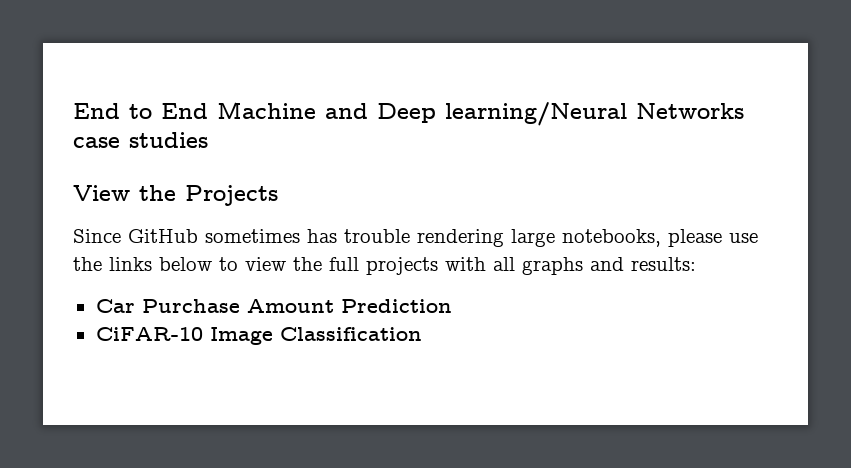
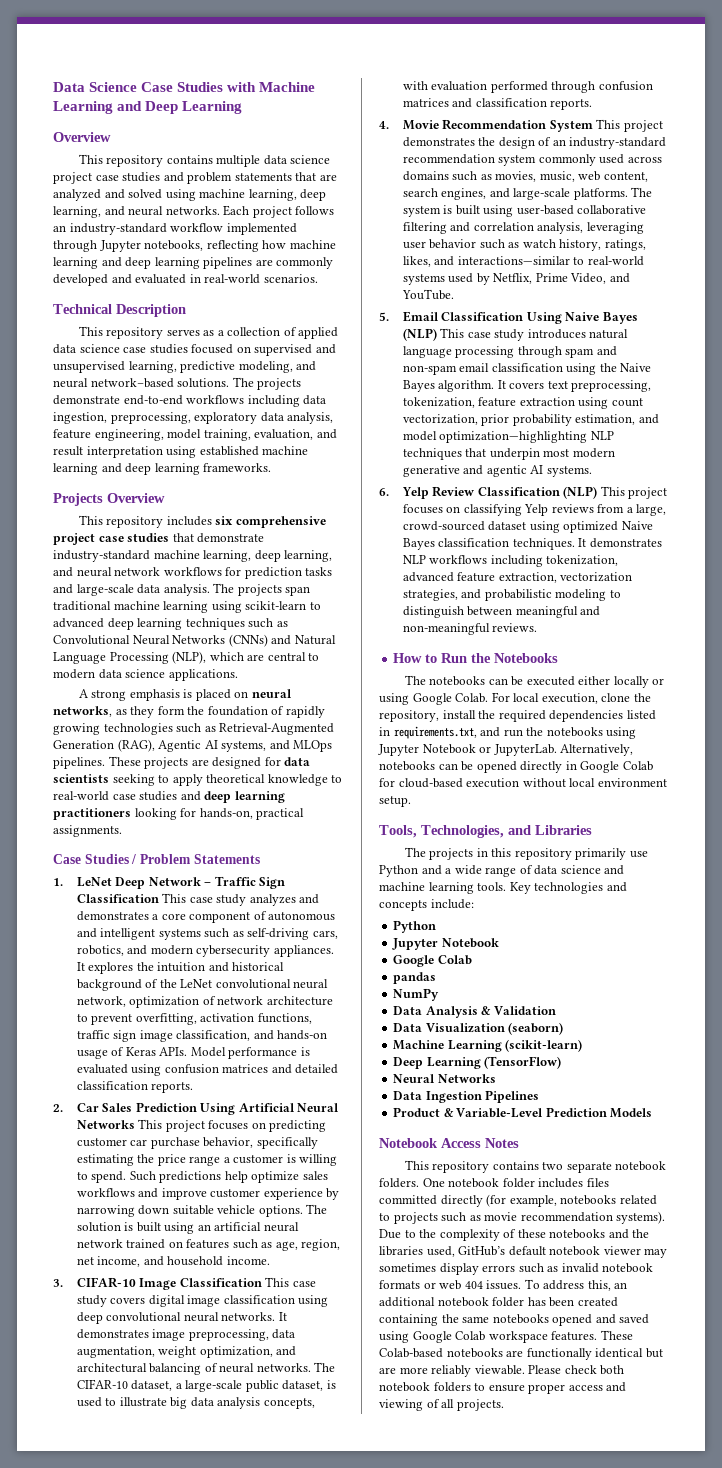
- End to End Machine and Deep learning/Neural Networks case studies
- View the Projects
- Since GitHub sometimes has trouble rendering large notebooks, please use the links below to view the full projects with all graphs and results:
- Car Purchase Amount Prediction
- CiFAR-10 Image Classification
+ Data Science Case Studies with Machine Learning and Deep Learning
+ Overview
+ This repository contains multiple data science project case studies and problem statements that are analyzed and solved using machine learning, deep learning, and neural networks. Each project follows an industry-standard workflow implemented through Jupyter notebooks, reflecting how machine learning and deep learning pipelines are commonly developed and evaluated in real-world scenarios.
+ Technical Description
+ This repository serves as a collection of applied data science case studies focused on supervised and unsupervised learning, predictive modeling, and neural network–based solutions. The projects demonstrate end-to-end workflows including data ingestion, preprocessing, exploratory data analysis, feature engineering, model training, evaluation, and result interpretation using established machine learning and deep learning frameworks.
+ Projects Overview
+ This repository includes six comprehensive project case studies that demonstrate industry-standard machine learning, deep learning, and neural network workflows for prediction tasks and large-scale data analysis. The projects span traditional machine learning using scikit-learn to advanced deep learning techniques such as Convolutional Neural Networks (CNNs) and Natural Language Processing (NLP), which are central to modern data science applications.
+ A strong emphasis is placed on neural networks, as they form the foundation of rapidly growing technologies such as Retrieval-Augmented Generation (RAG), Agentic AI systems, and MLOps pipelines. These projects are designed for data scientists seeking to apply theoretical knowledge to real-world case studies and deep learning practitioners looking for hands-on, practical assignments.
+ Case Studies / Problem Statements
+ 1. LeNet Deep Network – Traffic Sign Classification This case study analyzes and demonstrates a core component of autonomous and intelligent systems such as self-driving cars, robotics, and modern cybersecurity appliances. It explores the intuition and historical background of the LeNet convolutional neural network, optimization of network architecture to prevent overfitting, activation functions, traffic sign image classification, and hands-on usage of Keras APIs. Model performance is evaluated using confusion matrices and detailed classification reports.
+ 2. Car Sales Prediction Using Artificial Neural Networks This project focuses on predicting customer car purchase behavior, specifically estimating the price range a customer is willing to spend. Such predictions help optimize sales workflows and improve customer experience by narrowing down suitable vehicle options. The solution is built using an artificial neural network trained on features such as age, region, net income, and household income.
+ 3. CIFAR-10 Image Classification This case study covers digital image classification using deep convolutional neural networks. It demonstrates image preprocessing, data augmentation, weight optimization, and architectural balancing of neural networks. The CIFAR-10 dataset, a large-scale public dataset, is used to illustrate big data analysis concepts, with evaluation performed through confusion matrices and classification reports.
+ 4. Movie Recommendation System This project demonstrates the design of an industry-standard recommendation system commonly used across domains such as movies, music, web content, search engines, and large-scale platforms. The system is built using user-based collaborative filtering and correlation analysis, leveraging user behavior such as watch history, ratings, likes, and interactions—similar to real-world systems used by Netflix, Prime Video, and YouTube.
+ 5. Email Classification Using Naive Bayes (NLP) This case study introduces natural language processing through spam and non-spam email classification using the Naive Bayes algorithm. It covers text preprocessing, tokenization, feature extraction using count vectorization, prior probability estimation, and model optimization—highlighting NLP techniques that underpin most modern generative and agentic AI systems.
+ 6. Yelp Review Classification (NLP) This project focuses on classifying Yelp reviews from a large, crowd-sourced dataset using optimized Naive Bayes classification techniques. It demonstrates NLP workflows including tokenization, advanced feature extraction, vectorization strategies, and probabilistic modeling to distinguish between meaningful and non-meaningful reviews.
+ How to Run the Notebooks
+ The notebooks can be executed either locally or using Google Colab. For local execution, clone the repository, install the required dependencies listed in requirements.txt, and run the notebooks using Jupyter Notebook or JupyterLab. Alternatively, notebooks can be opened directly in Google Colab for cloud-based execution without local environment setup.
+ Tools, Technologies, and Libraries
+ The projects in this repository primarily use Python and a wide range of data science and machine learning tools. Key technologies and concepts include:
+ Python
+ Jupyter Notebook
+ Google Colab
+ pandas
+ NumPy
+ Data Analysis & Validation
+ Data Visualization (seaborn)
+ Machine Learning (scikit-learn)
+ Deep Learning (TensorFlow)
+ Neural Networks
+ Data Ingestion Pipelines
+ Product & Variable-Level Prediction Models
+ Notebook Access Notes
+ This repository contains two separate notebook folders. One notebook folder includes files committed directly (for example, notebooks related to projects such as movie recommendation systems). Due to the complexity of these notebooks and the libraries used, GitHub’s default notebook viewer may sometimes display errors such as invalid notebook formats or web 404 issues. To address this, an additional notebook folder has been created containing the same notebooks opened and saved using Google Colab workspace features. These Colab-based notebooks are functionally identical but are more reliably viewable. Please check both notebook folders to ensure proper access and viewing of all projects.

